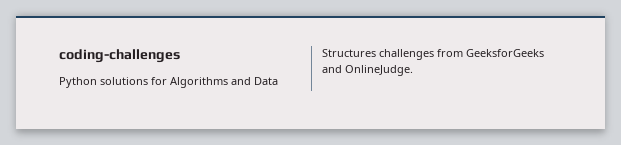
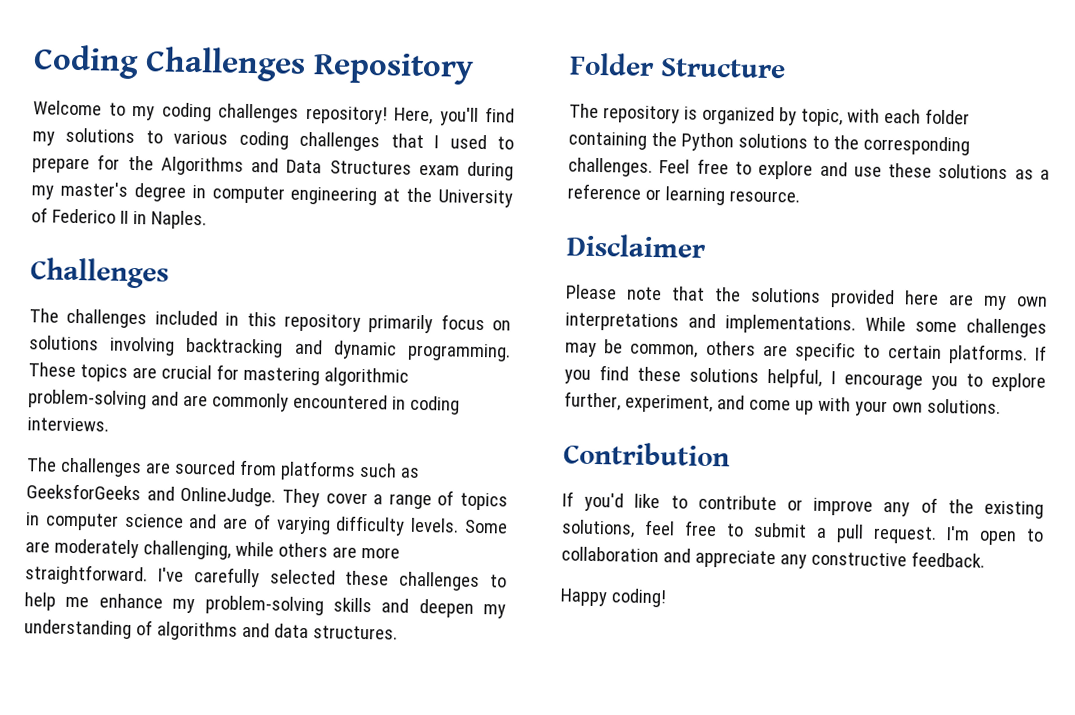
- coding-challenges
- Python solutions for Algorithms and Data Structures challenges from GeeksforGeeks and OnlineJudge.
+ Coding Challenges Repository
+ Welcome to my coding challenges repository! Here, you'll find my solutions to various coding challenges that I used to prepare for the Algorithms and Data Structures exam during my master's degree in computer engineering at the University of Federico II in Naples.
+ Challenges
+ The challenges included in this repository primarily focus on solutions involving backtracking and dynamic programming. These topics are crucial for mastering algorithmic problem-solving and are commonly encountered in coding interviews.
+ The challenges are sourced from platforms such as GeeksforGeeks and OnlineJudge. They cover a range of topics in computer science and are of varying difficulty levels. Some are moderately challenging, while others are more straightforward. I've carefully selected these challenges to help me enhance my problem-solving skills and deepen my understanding of algorithms and data structures.
+ Folder Structure
+ The repository is organized by topic, with each folder containing the Python solutions to the corresponding challenges. Feel free to explore and use these solutions as a reference or learning resource.
+ Disclaimer
+ Please note that the solutions provided here are my own interpretations and implementations. While some challenges may be common, others are specific to certain platforms. If you find these solutions helpful, I encourage you to explore further, experiment, and come up with your own solutions.
+ Contribution
+ If you'd like to contribute or improve any of the existing solutions, feel free to submit a pull request. I'm open to collaboration and appreciate any constructive feedback.
+ Happy coding!

